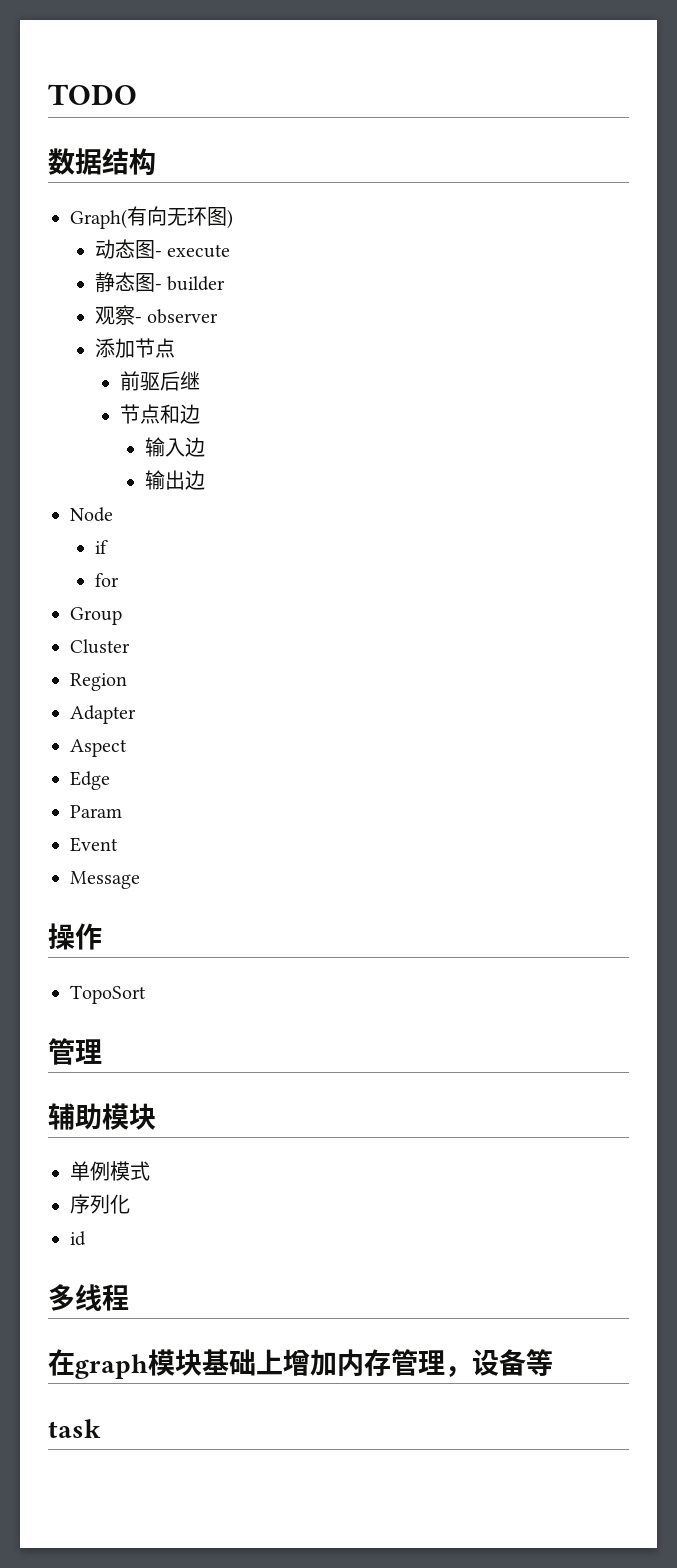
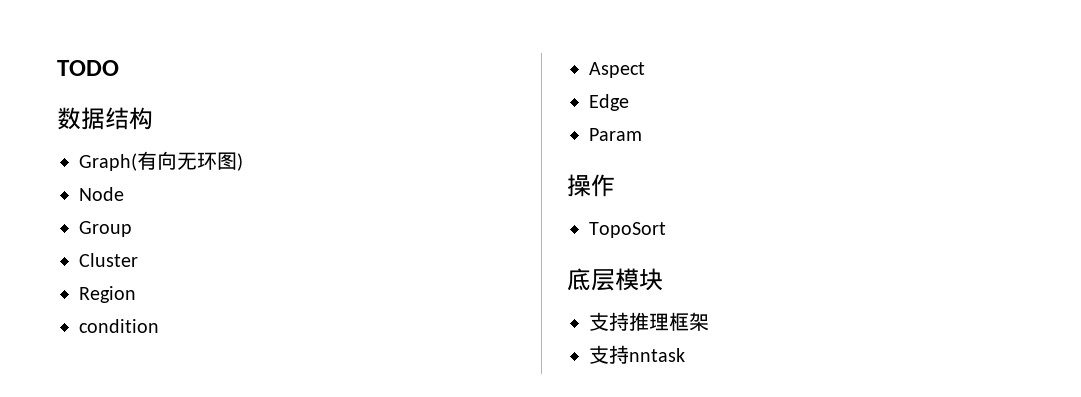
- 动态图- execute
- 静态图- builder
- 观察- observer
- 添加节点
- 前驱后继
- 节点和边
- 输入边
- 输出边
- if
- for
- Adapter
+ condition
- Event
- Message
  TopoSort
- 管理
- 辅助模块
+ 底层模块
- 单例模式
- 序列化
- id
- 多线程
- 在graph模块基础上增加内存管理，设备等
- task
+ 支持推理框架
+ 支持nntask

